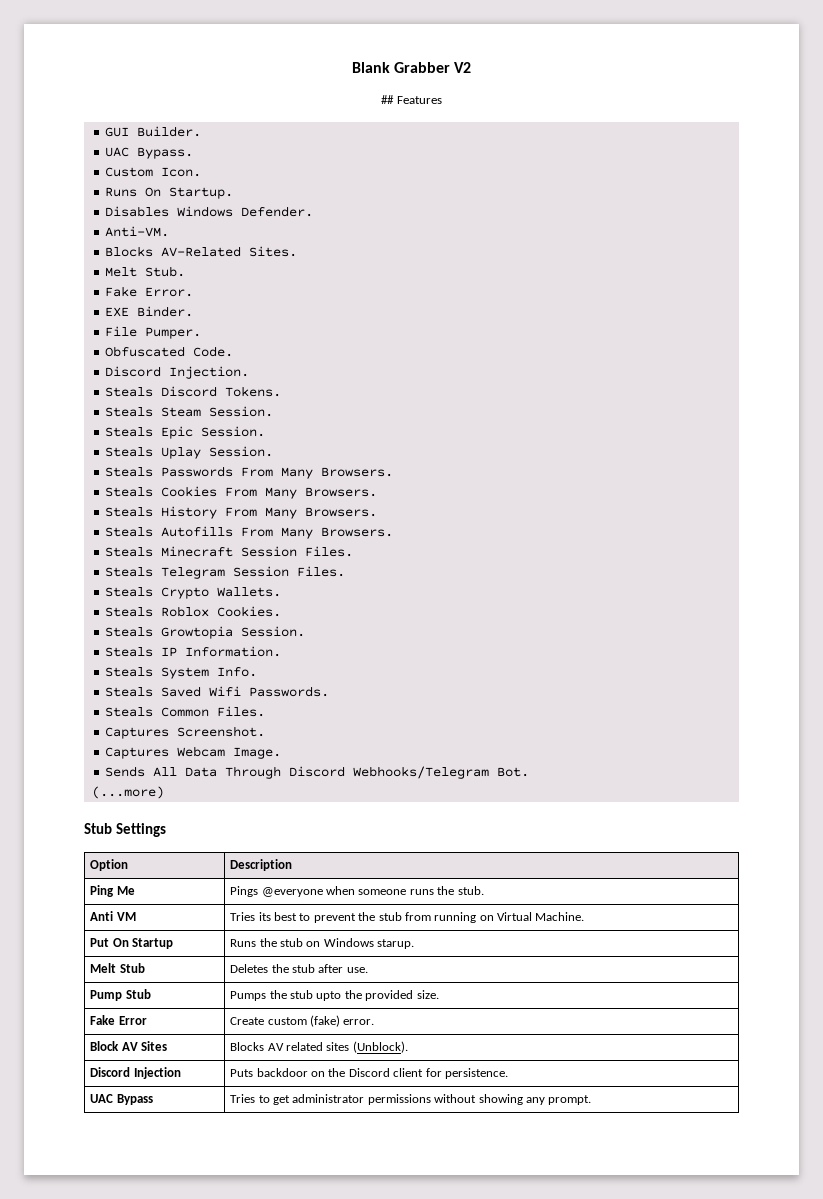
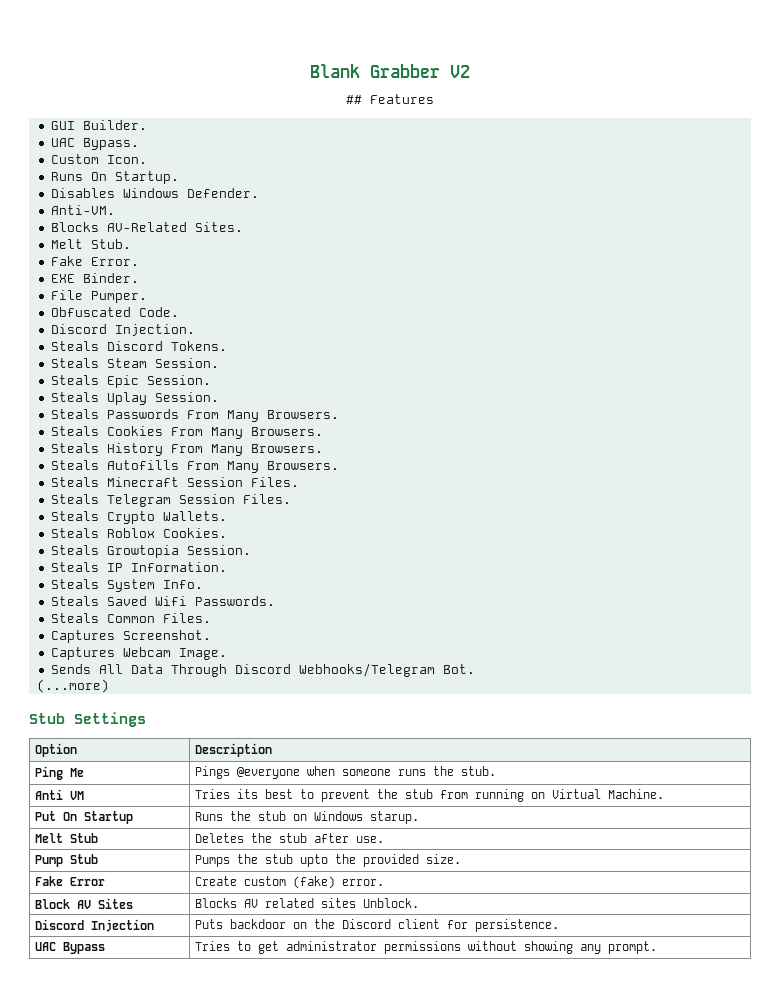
- Block AV Sites | Blocks AV related sites (Unblock).
+ Block AV Sites | Blocks AV related sites Unblock.

